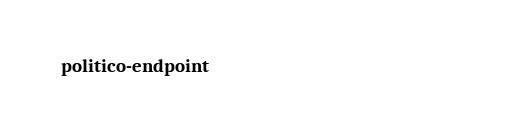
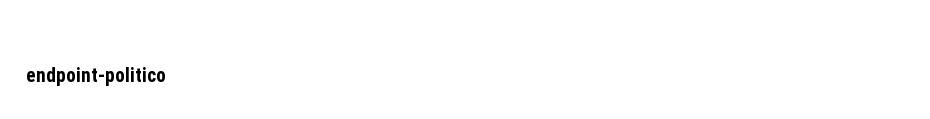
- politico-endpoint
+ endpoint-politico

